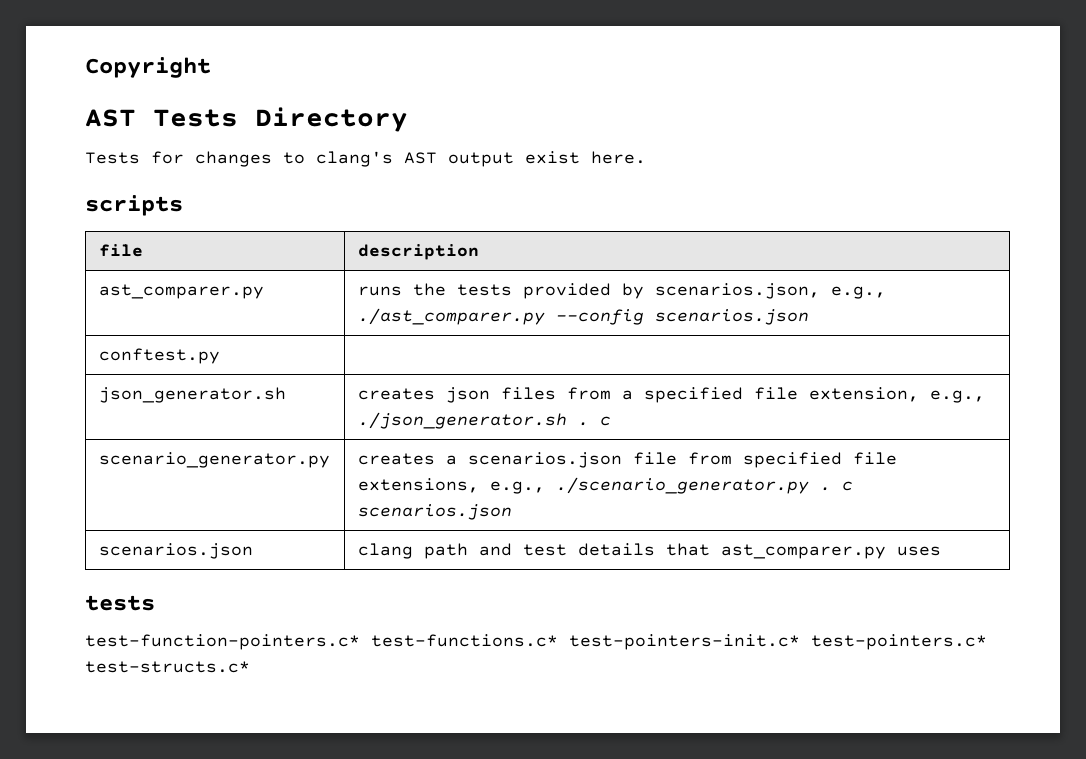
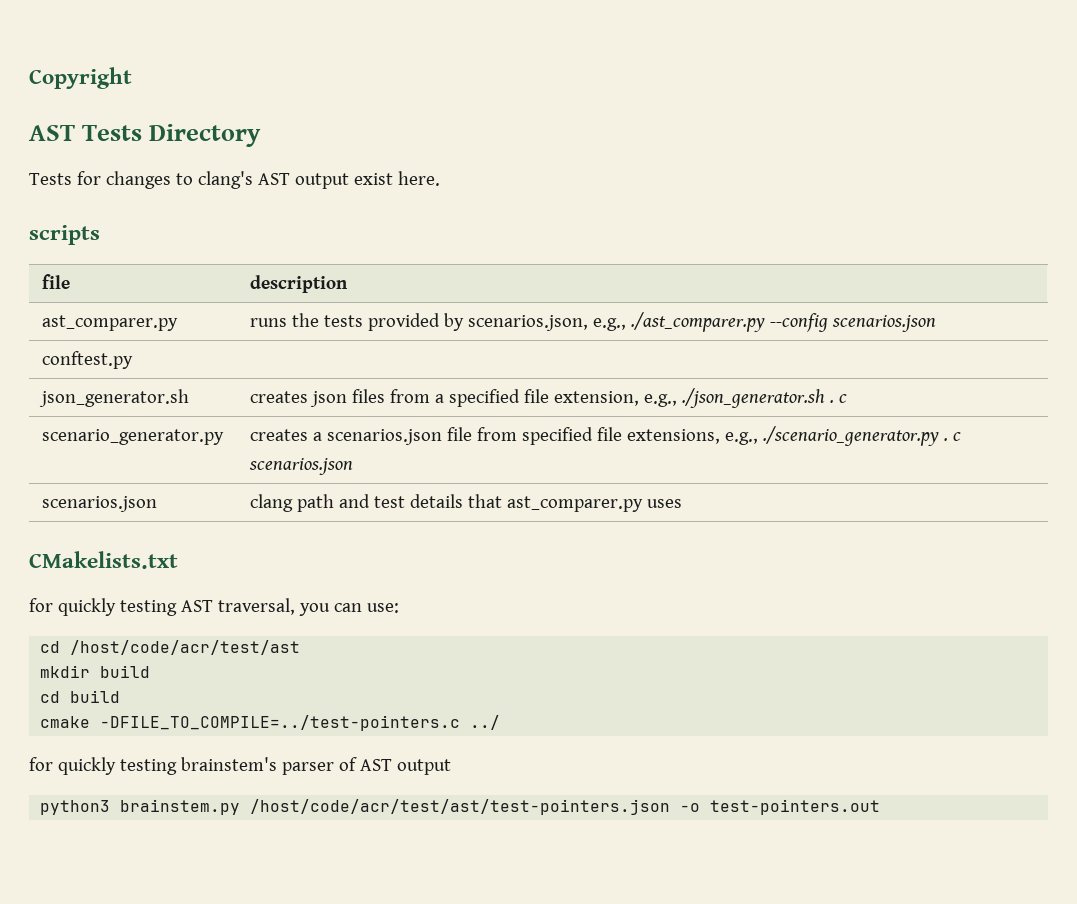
  scenarios.json | clang path and test details that ast_comparer.py uses
- tests
- test-function-pointers.c* test-functions.c* test-pointers-init.c* test-pointers.c* test-structs.c*
+ CMakelists.txt
+ for quickly testing AST traversal, you can use:
+ cd /host/code/acr/test/ast
+ mkdir build
+ cd build
+ cmake -DFILE_TO_COMPILE=../test-pointers.c ../
+ for quickly testing brainstem's parser of AST output
+ python3 brainstem.py /host/code/acr/test/ast/test-pointers.json -o test-pointers.out

